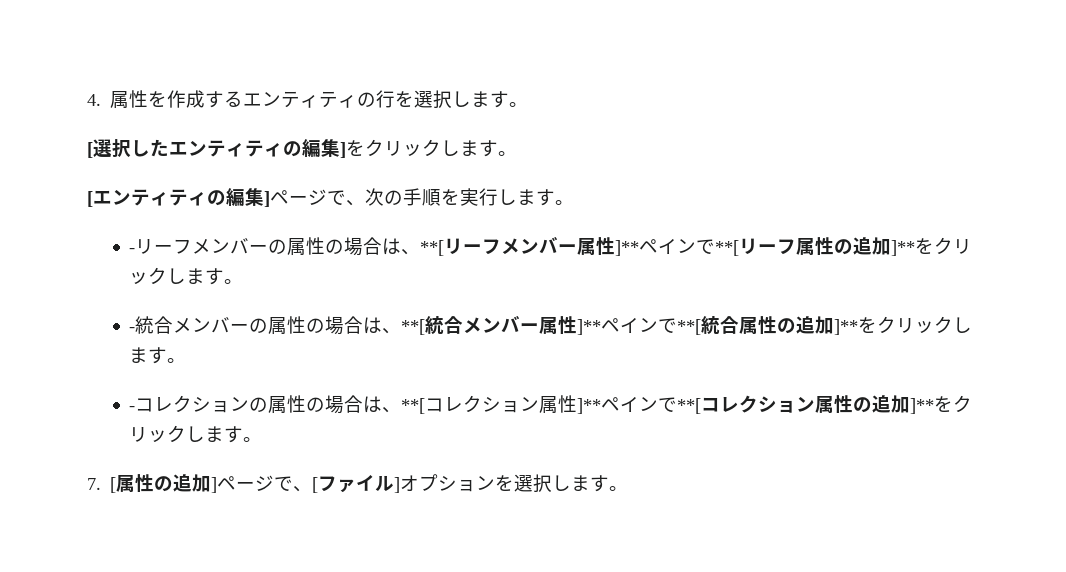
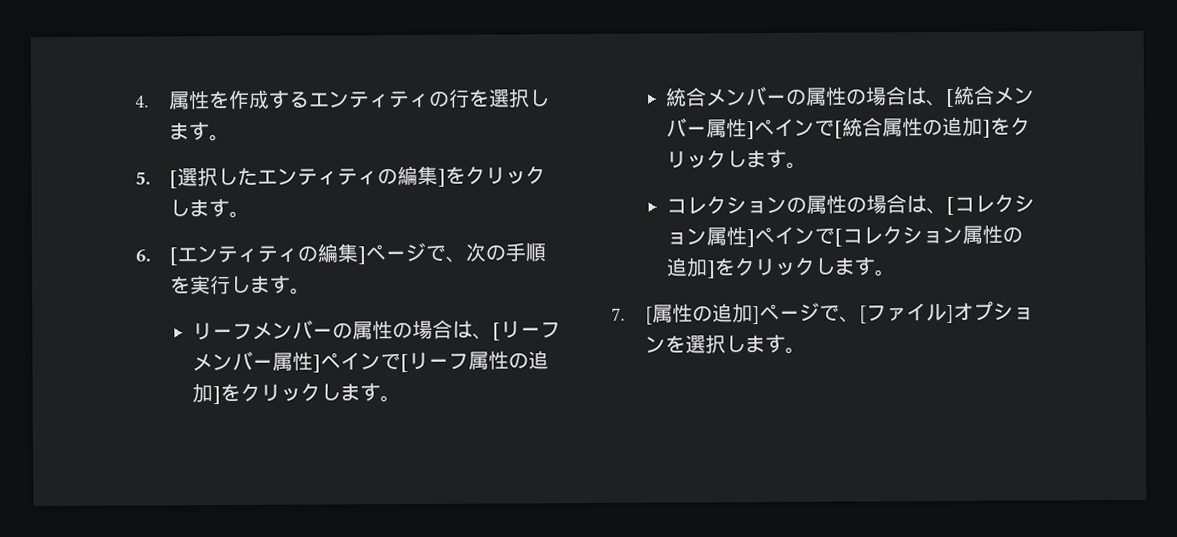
- [選択したエンティティの編集]をクリックします。
+ 5. [選択したエンティティの編集]をクリックします。
- [エンティティの編集]ページで、次の手順を実行します。
+ 6. [エンティティの編集]ページで、次の手順を実行します。
- -リーフメンバーの属性の場合は、**[リーフメンバー属性]**ペインで**[リーフ属性の追加]**をクリックします。
- -統合メンバーの属性の場合は、**[統合メンバー属性]**ペインで**[統合属性の追加]**をクリックします。
- -コレクションの属性の場合は、**[コレクション属性]**ペインで**[コレクション属性の追加]**をクリックします。
+ リーフメンバーの属性の場合は、[リーフメンバー属性]ペインで[リーフ属性の追加]をクリックします。
+ 統合メンバーの属性の場合は、[統合メンバー属性]ペインで[統合属性の追加]をクリックします。
+ コレクションの属性の場合は、[コレクション属性]ペインで[コレクション属性の追加]をクリックします。

